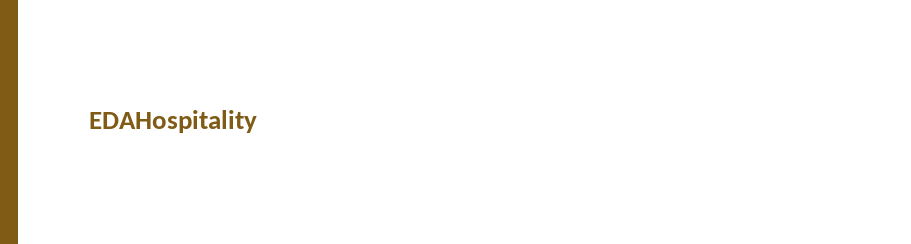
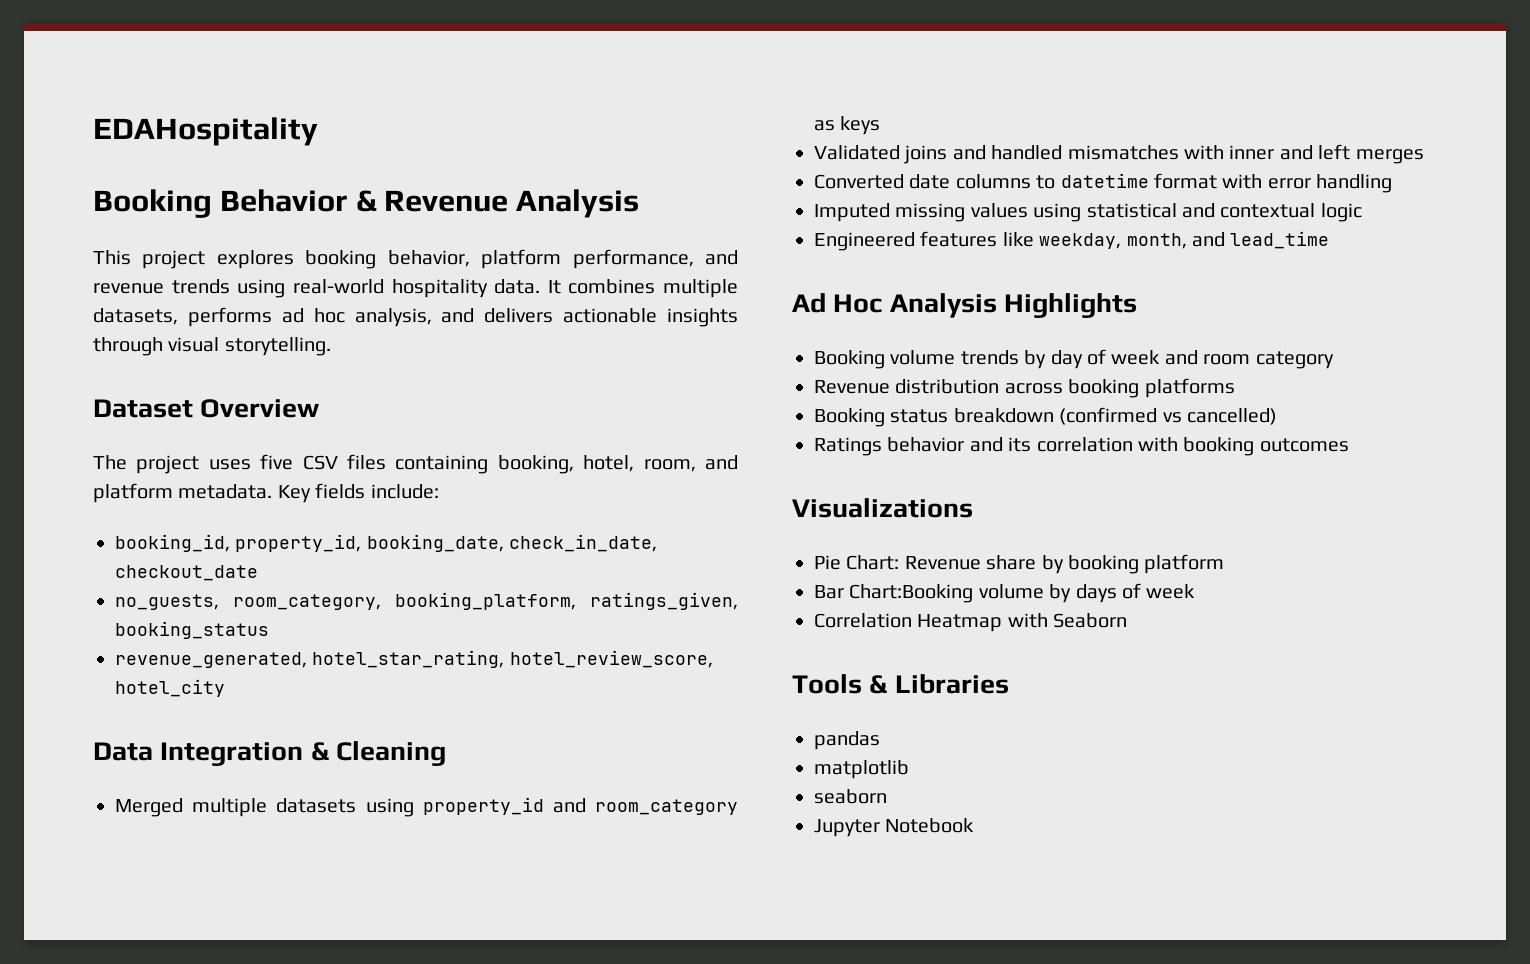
+ Booking Behavior & Revenue Analysis
+ This project explores booking behavior, platform performance, and revenue trends using real-world hospitality data. It combines multiple datasets, performs ad hoc analysis, and delivers actionable insights through visual storytelling.
+ Dataset Overview
+ The project uses five CSV files containing booking, hotel, room, and platform metadata. Key fields include:
+ booking_id, property_id, booking_date, check_in_date, checkout_date
+ no_guests, room_category, booking_platform, ratings_given, booking_status
+ revenue_generated, hotel_star_rating, hotel_review_score, hotel_city
+ Data Integration & Cleaning
+ Merged multiple datasets using property_id and room_category as keys
+ Validated joins and handled mismatches with inner and left merges
+ Converted date columns to datetime format with error handling
+ Imputed missing values using statistical and contextual logic
+ Engineered features like weekday, month, and lead_time
+ Ad Hoc Analysis Highlights
+ Booking volume trends by day of week and room category
+ Revenue distribution across booking platforms
+ Booking status breakdown (confirmed vs cancelled)
+ Ratings behavior and its correlation with booking outcomes
+ Visualizations
+ Pie Chart: Revenue share by booking platform
+ Bar Chart:Booking volume by days of week
+ Correlation Heatmap with Seaborn
+ Tools & Libraries
+ pandas
+ matplotlib
+ seaborn
+ Jupyter Notebook

